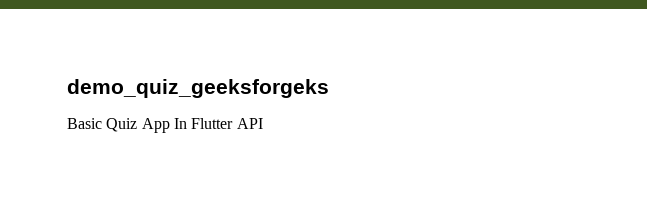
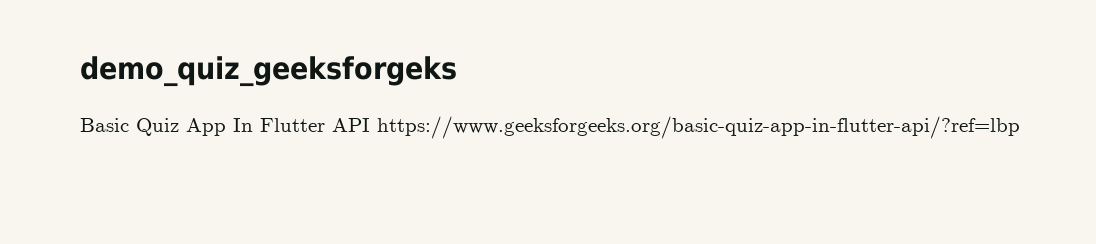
- Basic Quiz App In Flutter API
+ Basic Quiz App In Flutter API https://www.geeksforgeeks.org/basic-quiz-app-in-flutter-api/?ref=lbp

